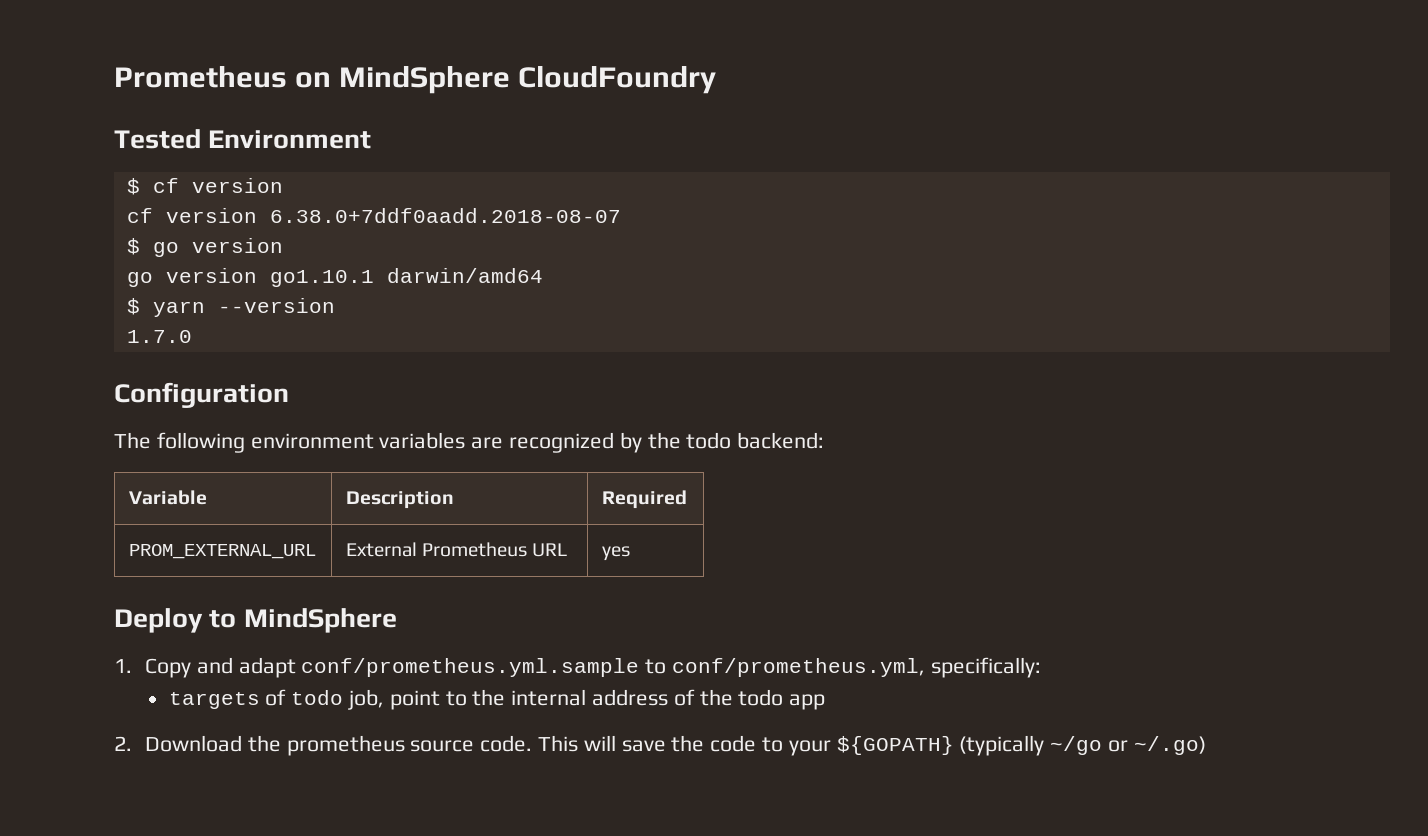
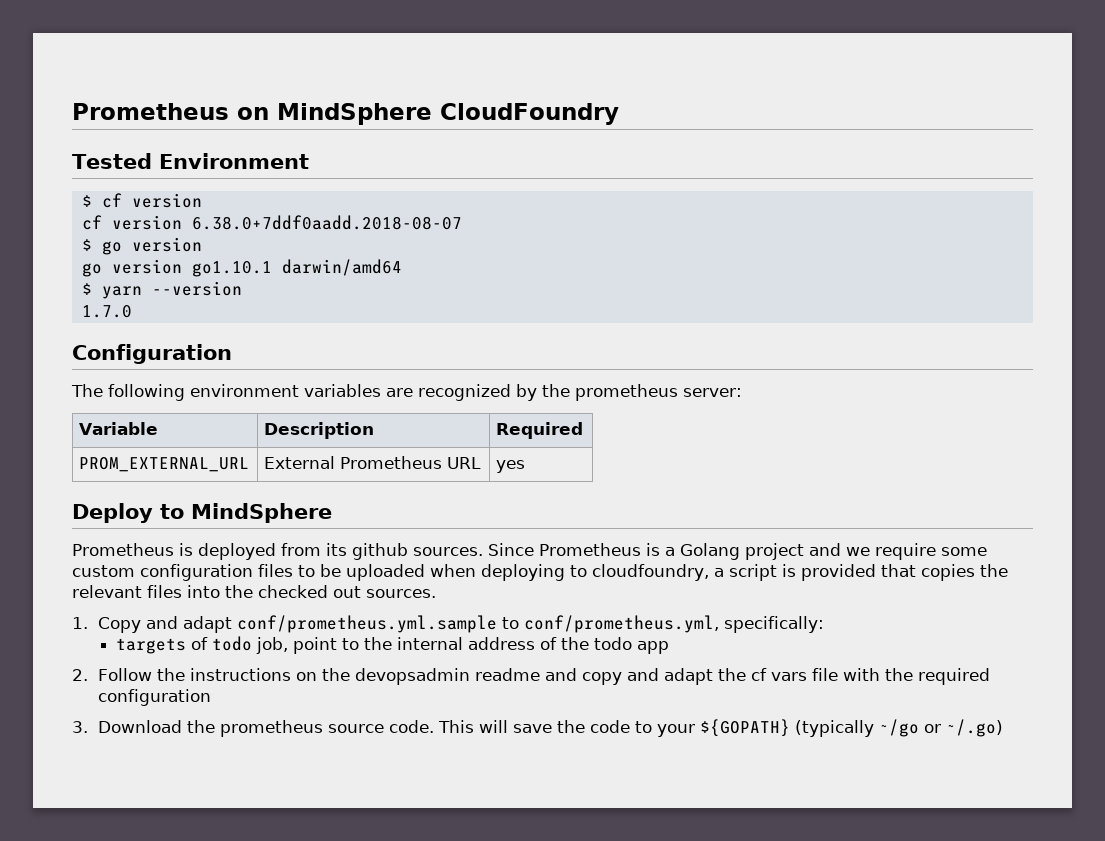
- The following environment variables are recognized by the todo backend:
+ The following environment variables are recognized by the prometheus server:
+ Prometheus is deployed from its github sources. Since Prometheus is a Golang project and we require some custom configuration files to be uploaded when deploying to cloudfoundry, a script is provided that copies the relevant files into the checked out sources.
- 2. Download the prometheus source code.
+ 2. Follow the instructions on the devopsadmin readme and copy and adapt the cf vars file with the required configuration
+ 3. Download the prometheus source code.

